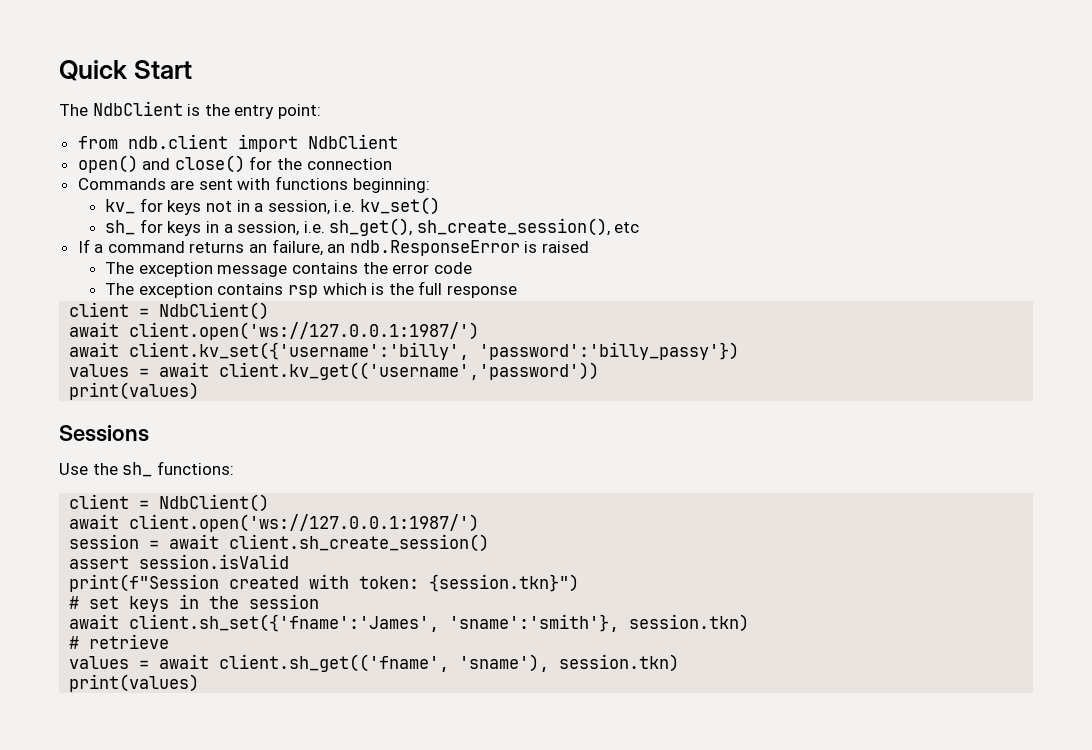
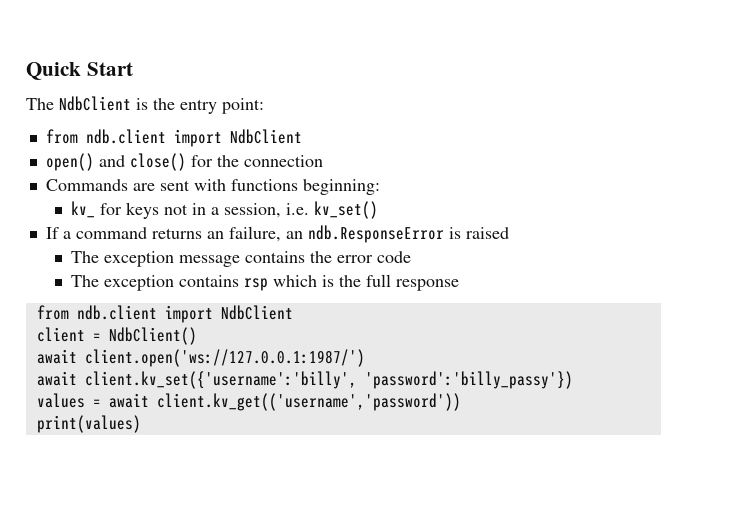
- sh_ for keys in a session, i.e. sh_get(), sh_create_session(), etc
  The exception contains rsp which is the full response
+ from ndb.client import NdbClient
- Sessions
- Use the sh_ functions:
- client = NdbClient()
- await client.open('ws://127.0.0.1:1987/')
- session = await client.sh_create_session()
- assert session.isValid
- print(f"Session created with token: {session.tkn}")
- # set keys in the session
- await client.sh_set({'fname':'James', 'sname':'smith'}, session.tkn)
- # retrieve
- values = await client.sh_get(('fname', 'sname'), session.tkn)
- print(values)

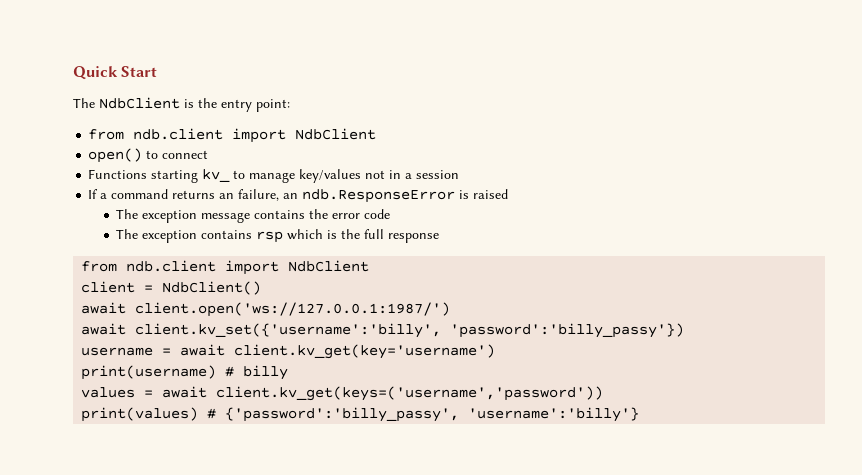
- open() and close() for the connection
- Commands are sent with functions beginning:
- kv_ for keys not in a session, i.e. kv_set()
+ open() to connect
+ Functions starting kv_ to manage key/values not in a session
+ username = await client.kv_get(key='username')
+ print(username) # billy
- values = await client.kv_get(('username','password'))
+ values = await client.kv_get(keys=('username','password'))
- print(values)
+ print(values) # {'password':'billy_passy', 'username':'billy'}

